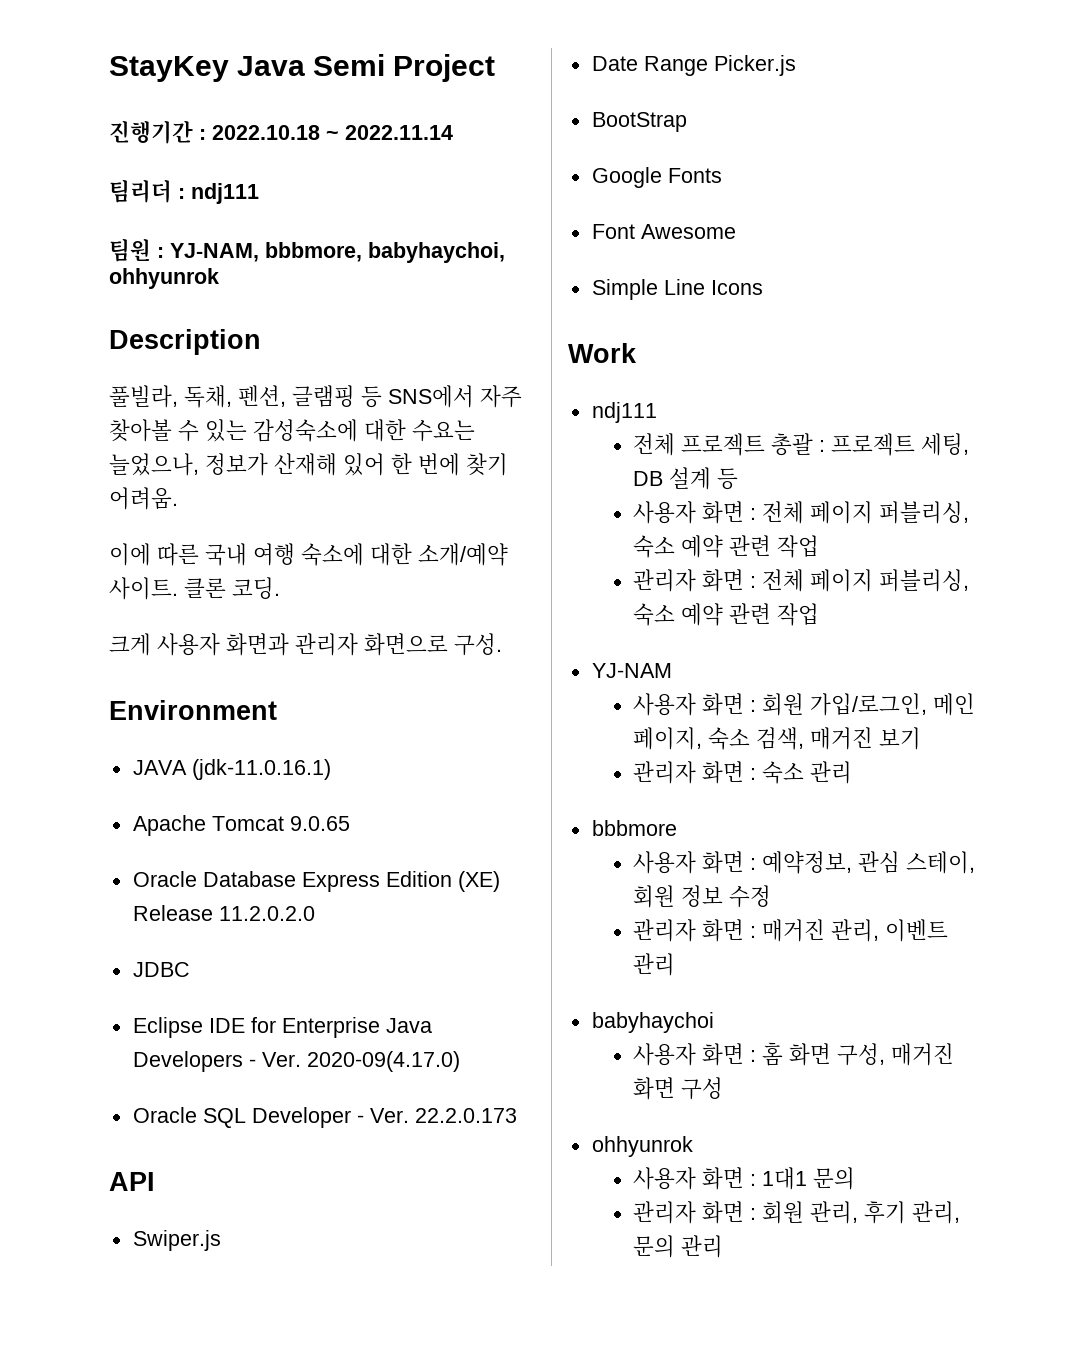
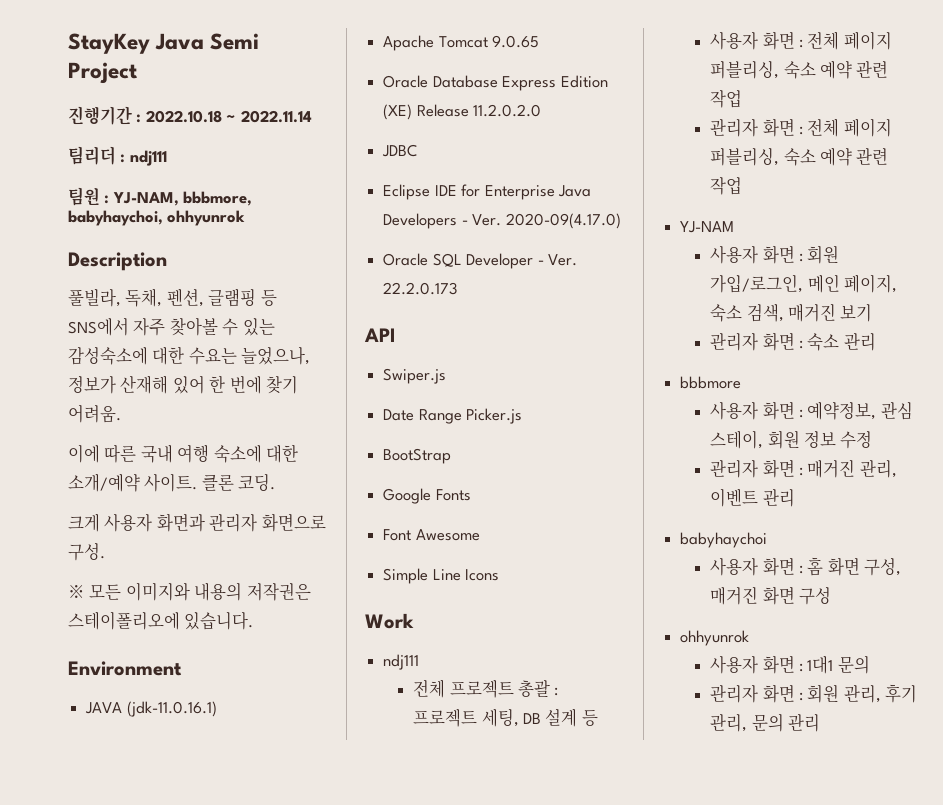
+ ※ 모든 이미지와 내용의 저작권은 스테이폴리오에 있습니다.

